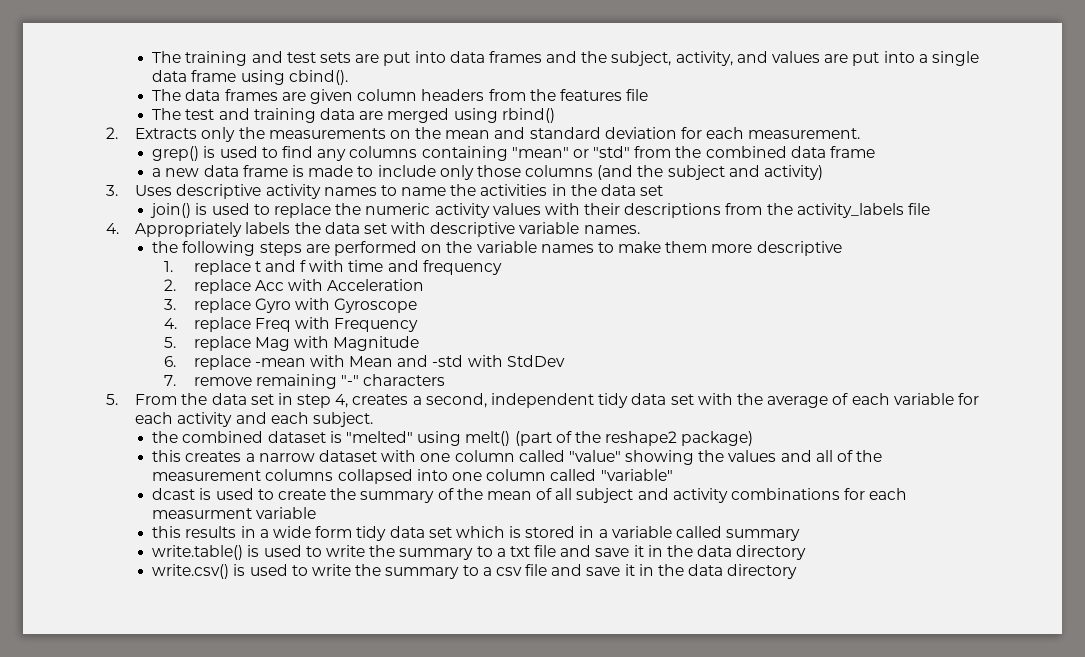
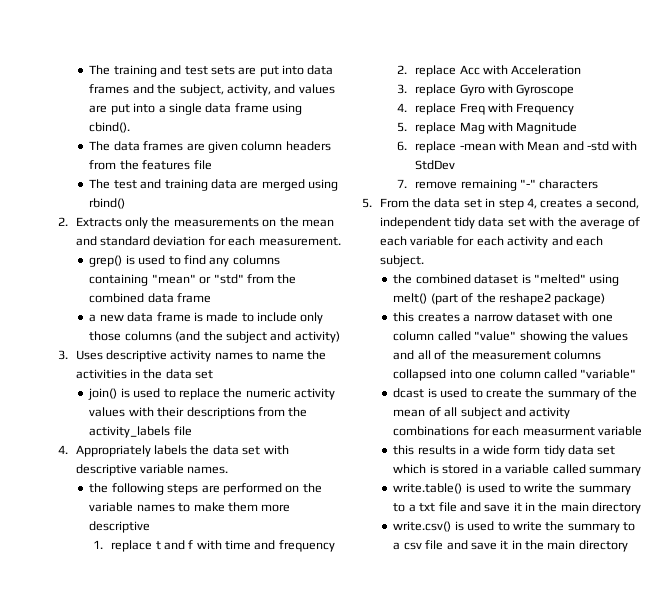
- write.table() is used to write the summary to a txt file and save it in the data directory
+ write.table() is used to write the summary to a txt file and save it in the main directory
- write.csv() is used to write the summary to a csv file and save it in the data directory
+ write.csv() is used to write the summary to a csv file and save it in the main directory

